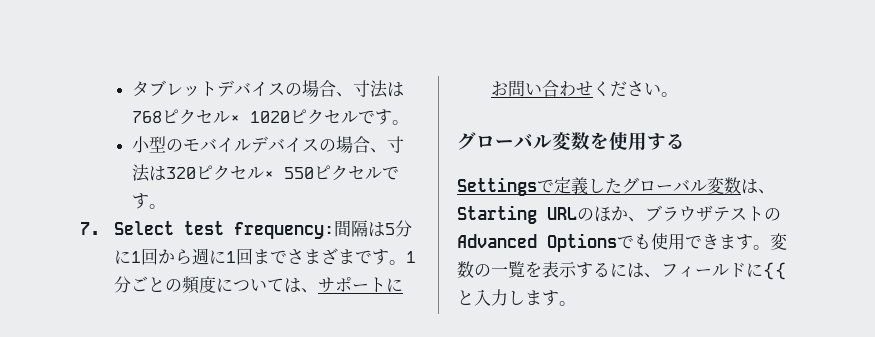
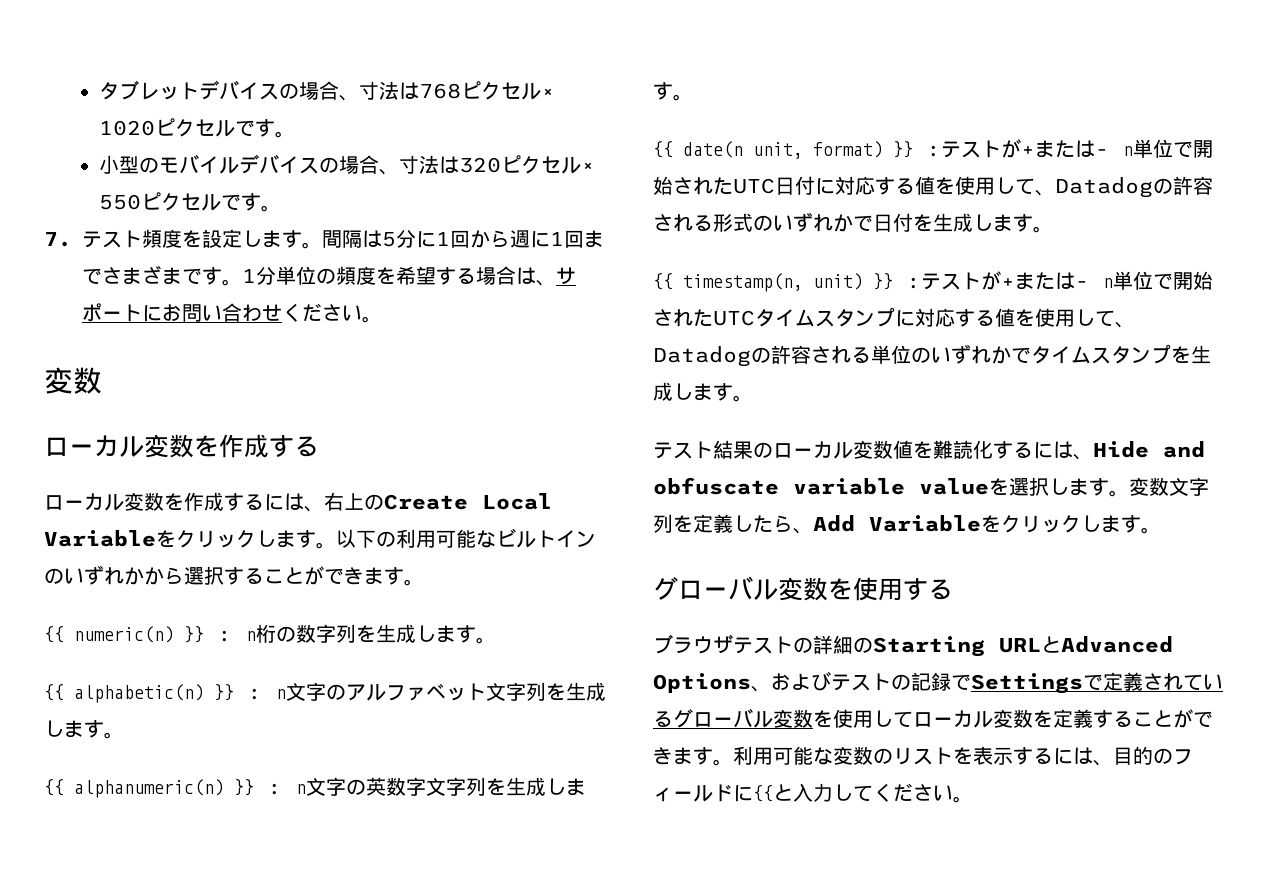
- 7. Select test frequency:間隔は5分に1回から週に1回までさまざまです。
+ 7.テスト頻度を設定します。間隔は5分に1回から週に1回までさまざまです。
- 1分ごとの頻度については、サポートにお問い合わせください。
+ 1分単位の頻度を希望する場合は、サポートにお問い合わせください。
+ 変数
+ ローカル変数を作成する
+ ローカル変数を作成するには、右上のCreate Local Variableをクリックします。以下の利用可能なビルトインのいずれかから選択することができます。
+ {{ numeric(n) }} : n桁の数字列を生成します。
+ {{ alphabetic(n) }} : n文字のアルファベット文字列を生成します。
+ {{ alphanumeric(n) }} : n文字の英数字文字列を生成します。
+ {{ date(n unit, format) }} :テストが+または- n単位で開始されたUTC日付に対応する値を使用して、Datadogの許容される形式のいずれかで日付を生成します。
+ {{ timestamp(n, unit) }} :テストが+または- n単位で開始されたUTCタイムスタンプに対応する値を使用して、Datadogの許容される単位のいずれかでタイムスタンプを生成します。
+ テスト結果のローカル変数値を難読化するには、Hide and obfuscate variable valueを選択します。変数文字列を定義したら、Add Variableをクリックします。
- Settingsで定義したグローバル変数は、Starting URLのほか、ブラウザテストのAdvanced Optionsでも使用できます。変数の一覧を表示するには、フィールドに{{と入力します。
+ ブラウザテストの詳細のStarting URLとAdvanced Options、およびテストの記録でSettingsで定義されているグローバル変数を使用してローカル変数を定義することができます。利用可能な変数のリストを表示するには、目的のフィールドに{{と入力してください。

